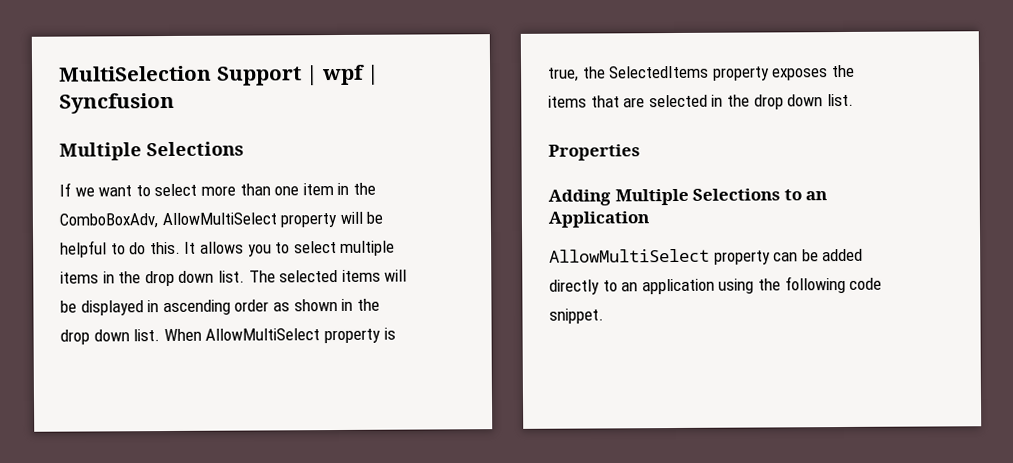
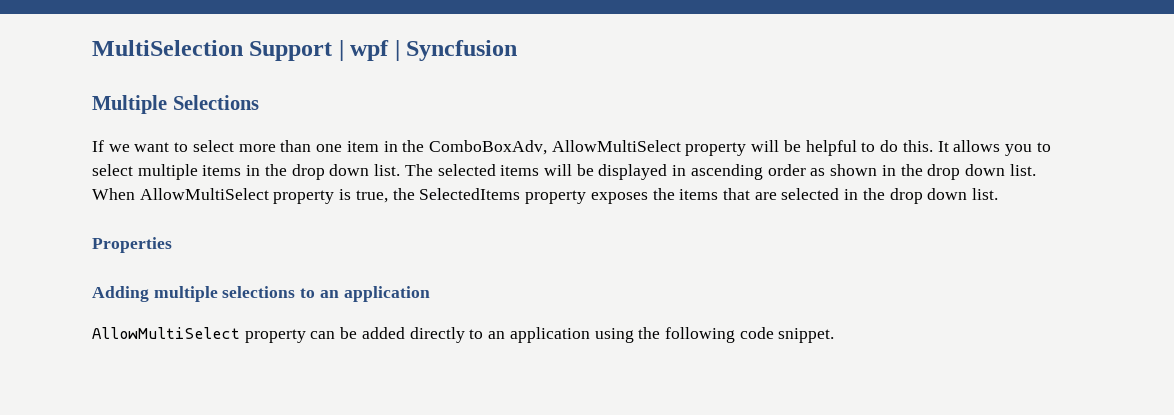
- Adding Multiple Selections to an Application
+ Adding multiple selections to an application

